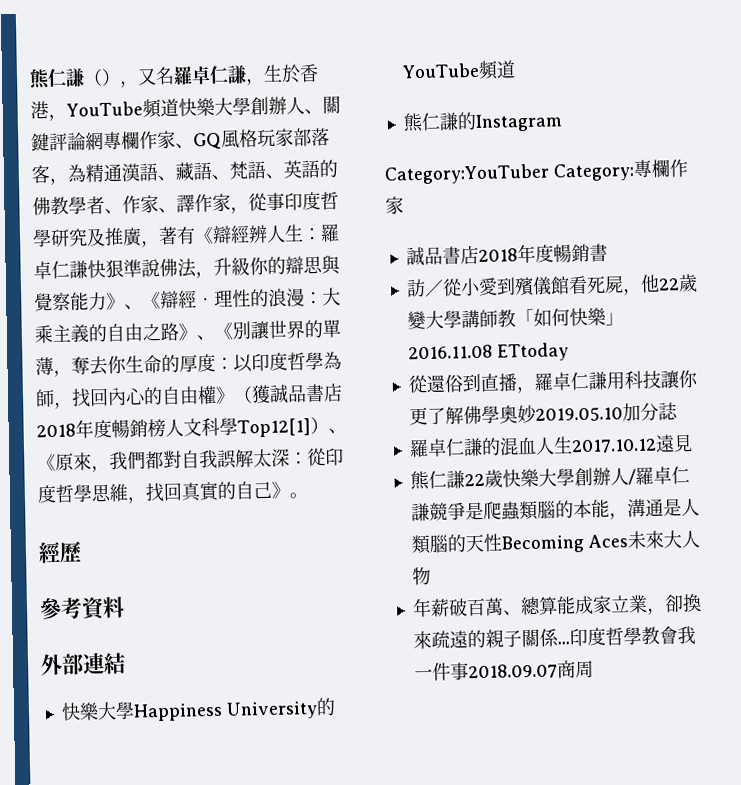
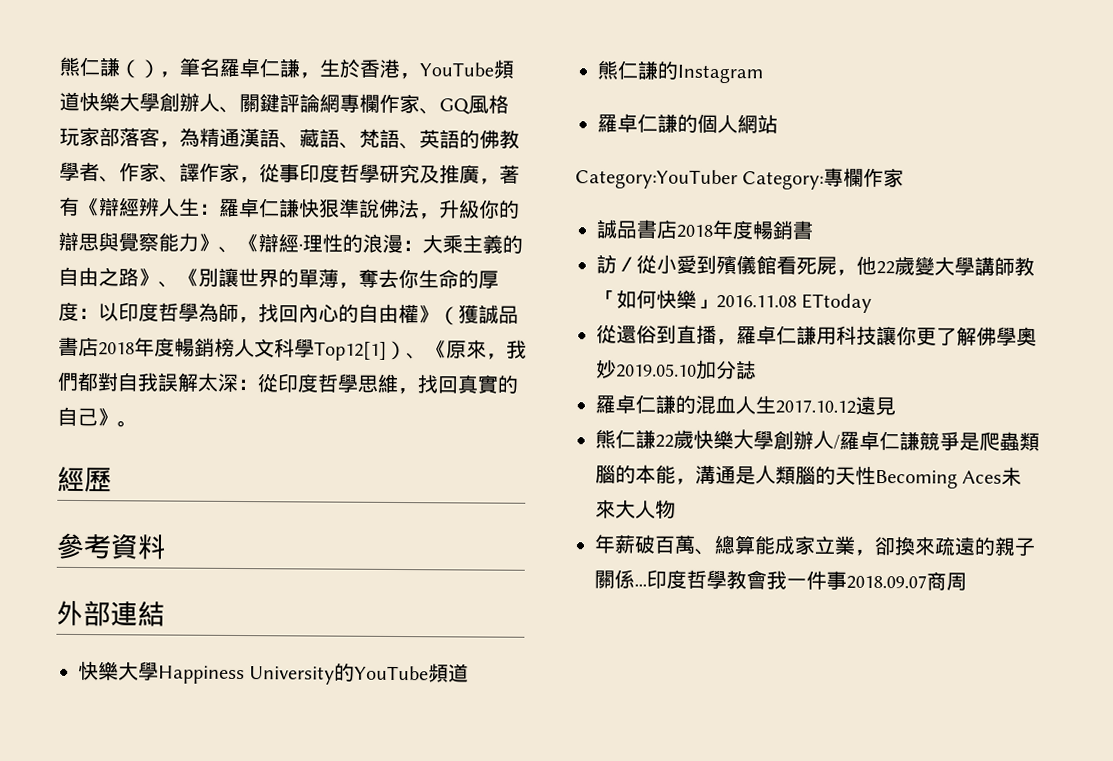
- 熊仁謙（），又名羅卓仁謙，生於香港，YouTube頻道快樂大學創辦人、關鍵評論網專欄作家、GQ風格玩家部落客，為精通漢語、藏語、梵語、英語的佛教學者、作家、譯作家，從事印度哲學研究及推廣，著有《辯經辨人生：
+ 熊仁謙（），筆名羅卓仁謙，生於香港，YouTube頻道快樂大學創辦人、關鍵評論網專欄作家、GQ風格玩家部落客，為精通漢語、藏語、梵語、英語的佛教學者、作家、譯作家，從事印度哲學研究及推廣，著有《辯經辨人生：
+ 羅卓仁謙的個人網站

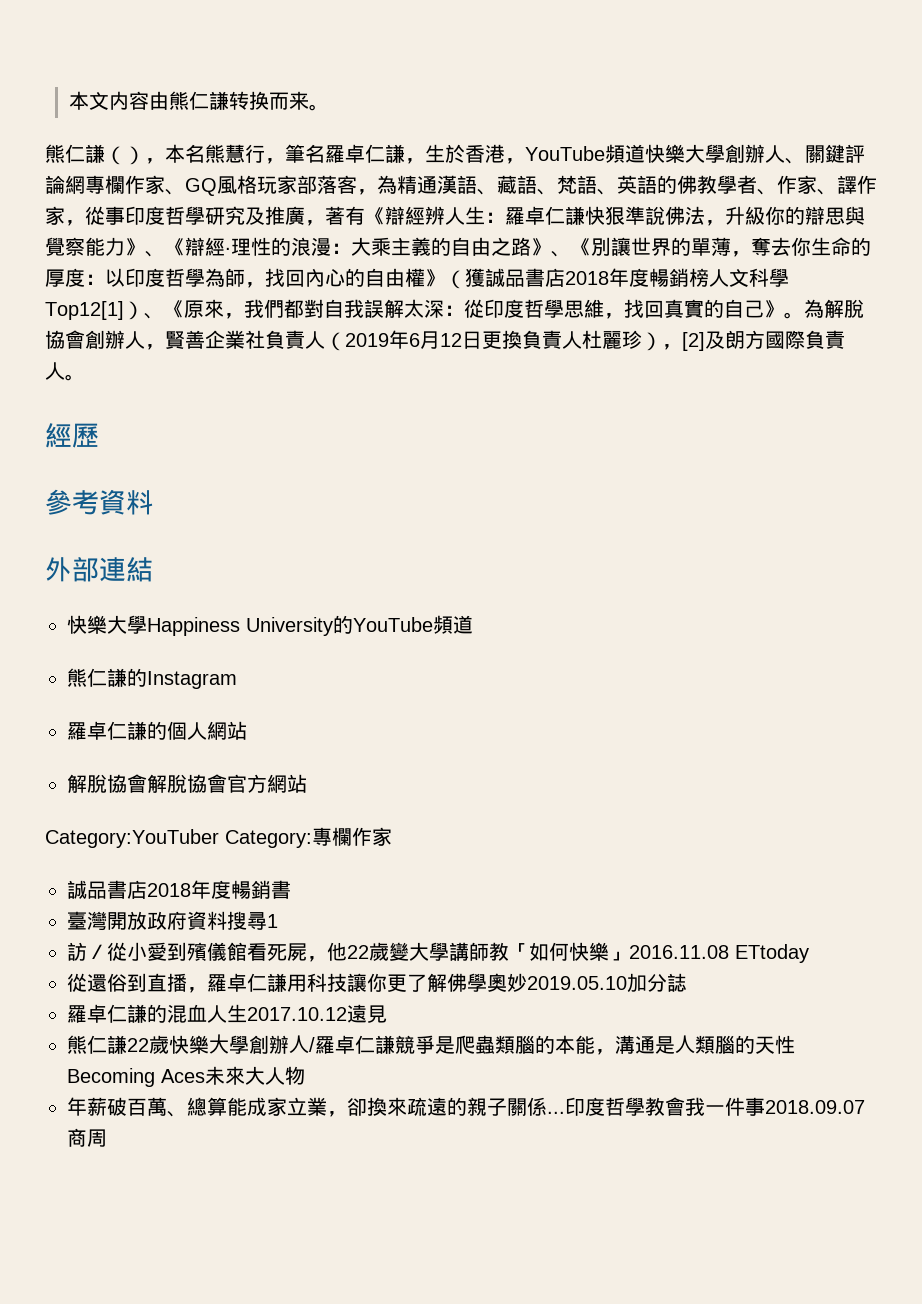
- 熊仁謙（），筆名羅卓仁謙，生於香港，YouTube頻道快樂大學創辦人、關鍵評論網專欄作家、GQ風格玩家部落客，為精通漢語、藏語、梵語、英語的佛教學者、作家、譯作家，從事印度哲學研究及推廣，著有《辯經辨人生：
+ 本文内容由熊仁謙转换而来。
+ 熊仁謙（），本名熊慧行，筆名羅卓仁謙，生於香港，YouTube頻道快樂大學創辦人、關鍵評論網專欄作家、GQ風格玩家部落客，為精通漢語、藏語、梵語、英語的佛教學者、作家、譯作家，從事印度哲學研究及推廣，著有《辯經辨人生：
+ 為解脫協會創辦人，賢善企業社負責人（2019年6月12日更換負責人杜麗珍），[2]及朗方國際負責人。
+ 解脫協會解脫協會官方網站
+ 臺灣開放政府資料搜尋1

